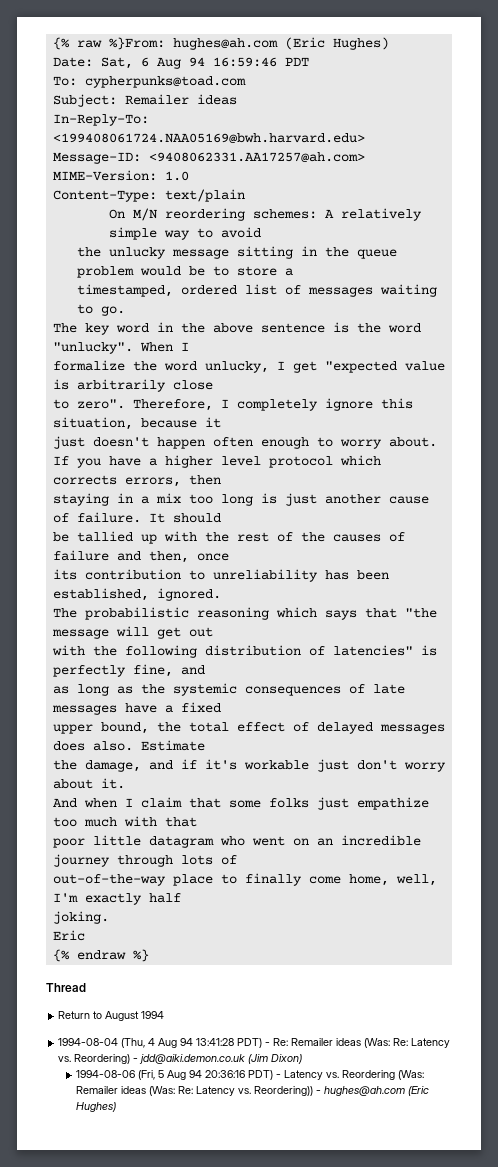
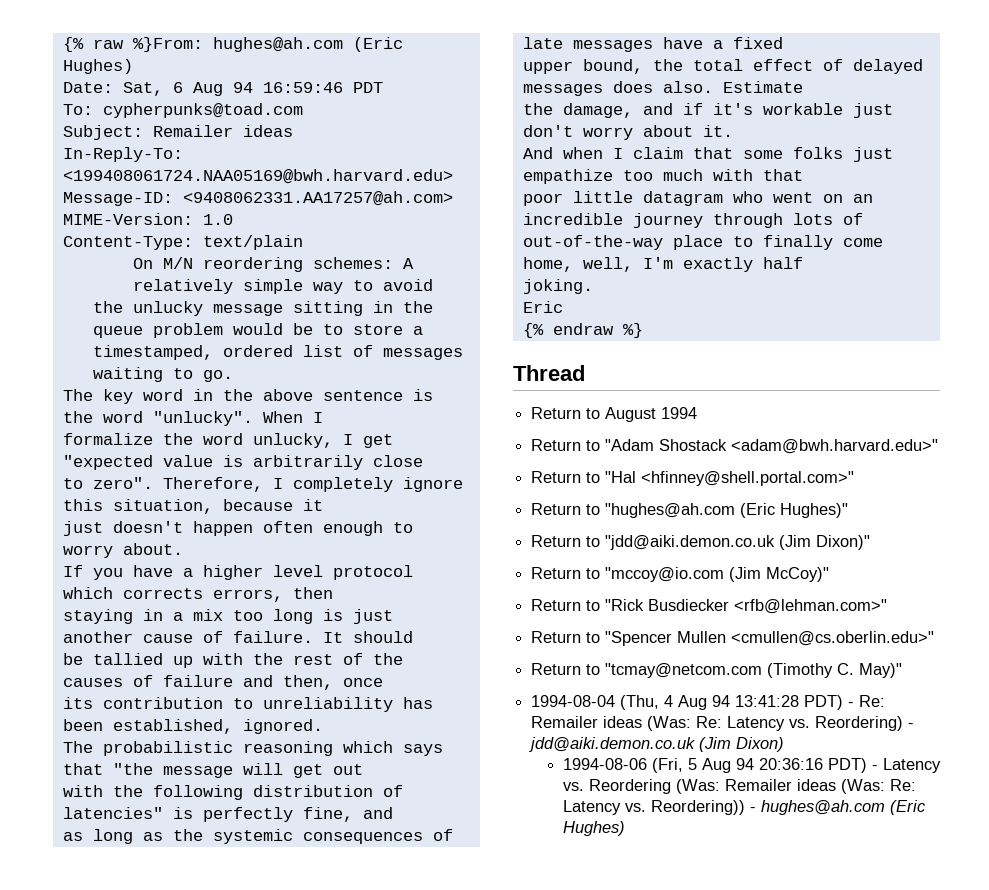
+ Return to "Adam Shostack <adam@bwh.harvard.edu>"
+ Return to "Hal <hfinney@shell.portal.com>"
+ Return to "hughes@ah.com (Eric Hughes)"
+ Return to "jdd@aiki.demon.co.uk (Jim Dixon)"
+ Return to "mccoy@io.com (Jim McCoy)"
+ Return to "Rick Busdiecker <rfb@lehman.com>"
+ Return to "Spencer Mullen <cmullen@cs.oberlin.edu>"
+ Return to "tcmay@netcom.com (Timothy C. May)"

